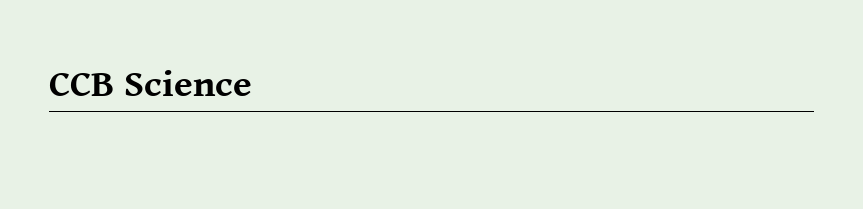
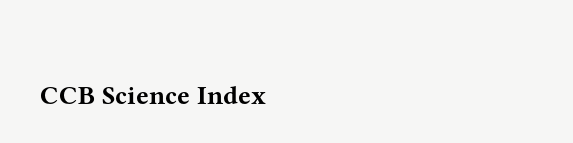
- CCB Science
+ CCB Science Index

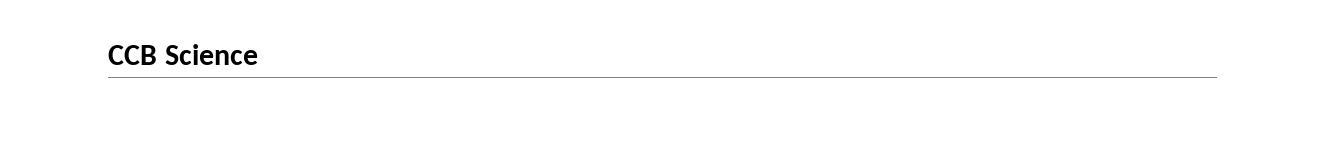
- CCB Science Index
+ CCB Science

